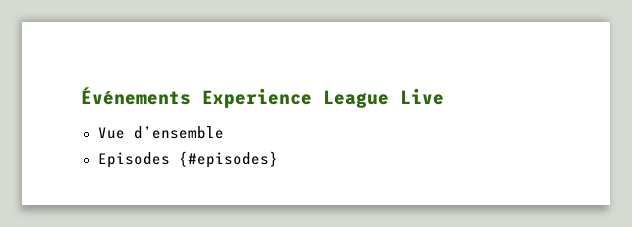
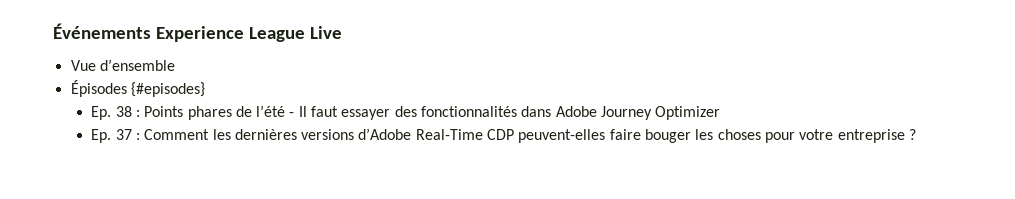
- Episodes {#episodes}
+ Épisodes {#episodes}
+ Ep. 38 : Points phares de l’été - Il faut essayer des fonctionnalités dans Adobe Journey Optimizer
+ Ep. 37 : Comment les dernières versions d’Adobe Real-Time CDP peuvent-elles faire bouger les choses pour votre entreprise ?

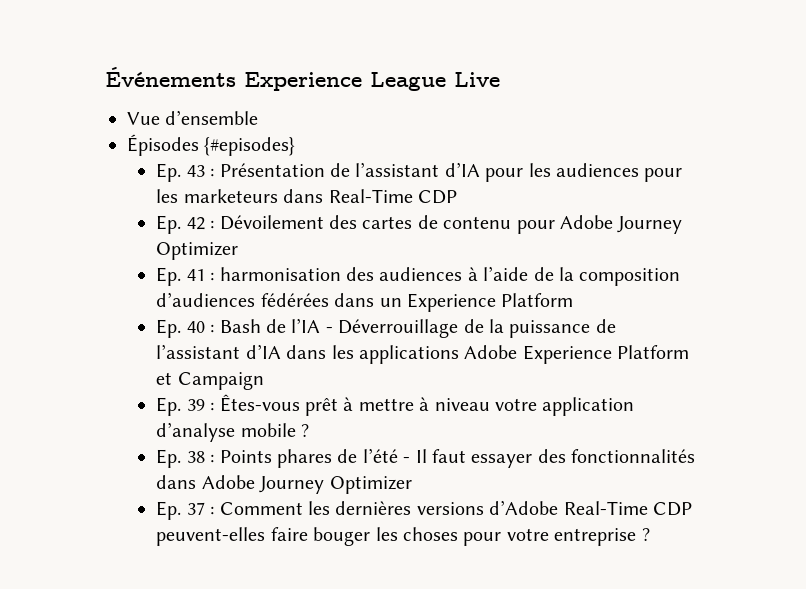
+ Ep. 43 : Présentation de l’assistant d’IA pour les audiences pour les marketeurs dans Real-Time CDP
+ Ep. 42 : Dévoilement des cartes de contenu pour Adobe Journey Optimizer
+ Ep. 41 : harmonisation des audiences à l’aide de la composition d’audiences fédérées dans un Experience Platform
+ Ep. 40 : Bash de l’IA - Déverrouillage de la puissance de l’assistant d’IA dans les applications Adobe Experience Platform et Campaign
+ Ep. 39 : Êtes-vous prêt à mettre à niveau votre application d’analyse mobile ?

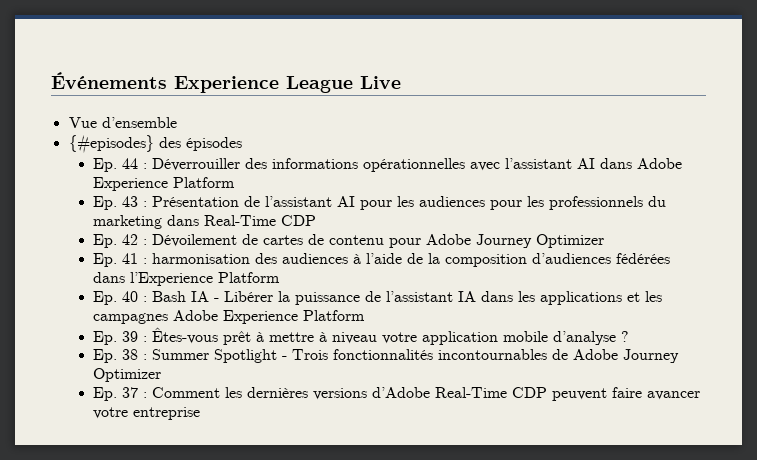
- Épisodes {#episodes}
+ {#episodes} des épisodes
+ Ep. 44 : Déverrouiller des informations opérationnelles avec l’assistant AI dans Adobe Experience Platform
- Ep. 43 : Présentation de l’assistant d’IA pour les audiences pour les marketeurs dans Real-Time CDP
+ Ep. 43 : Présentation de l’assistant AI pour les audiences pour les professionnels du marketing dans Real-Time CDP
- Ep. 42 : Dévoilement des cartes de contenu pour Adobe Journey Optimizer
+ Ep. 42 : Dévoilement de cartes de contenu pour Adobe Journey Optimizer
- Ep. 41 : harmonisation des audiences à l’aide de la composition d’audiences fédérées dans un Experience Platform
+ Ep. 41 : harmonisation des audiences à l’aide de la composition d’audiences fédérées dans l’Experience Platform
- Ep. 40 : Bash de l’IA - Déverrouillage de la puissance de l’assistant d’IA dans les applications Adobe Experience Platform et Campaign
+ Ep. 40 : Bash IA - Libérer la puissance de l’assistant IA dans les applications et les campagnes Adobe Experience Platform
- Ep. 39 : Êtes-vous prêt à mettre à niveau votre application d’analyse mobile ?
+ Ep. 39 : Êtes-vous prêt à mettre à niveau votre application mobile d’analyse ?
- Ep. 38 : Points phares de l’été - Il faut essayer des fonctionnalités dans Adobe Journey Optimizer
+ Ep. 38 : Summer Spotlight - Trois fonctionnalités incontournables de Adobe Journey Optimizer
- Ep. 37 : Comment les dernières versions d’Adobe Real-Time CDP peuvent-elles faire bouger les choses pour votre entreprise ?
+ Ep. 37 : Comment les dernières versions d’Adobe Real-Time CDP peuvent faire avancer votre entreprise

